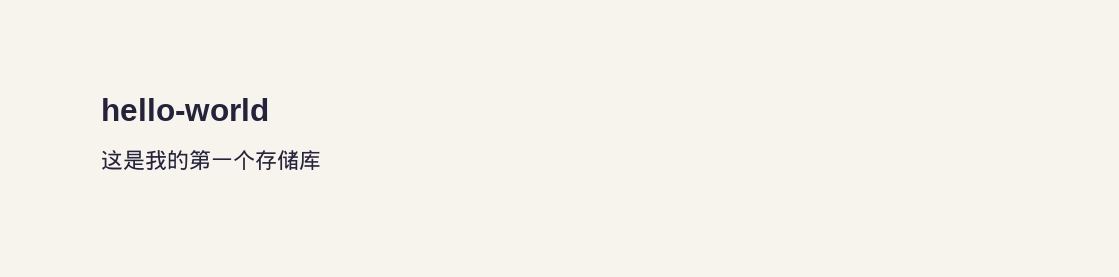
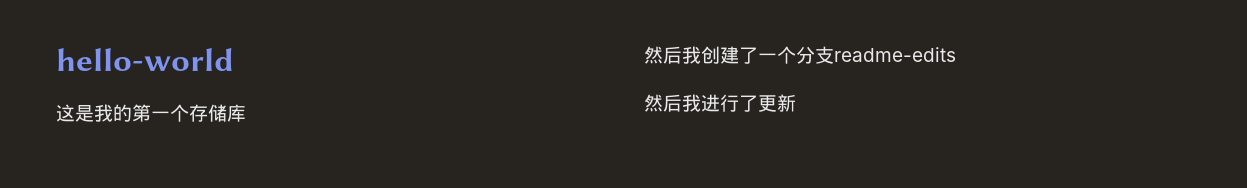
+ 然后我创建了一个分支readme-edits
+ 然后我进行了更新

